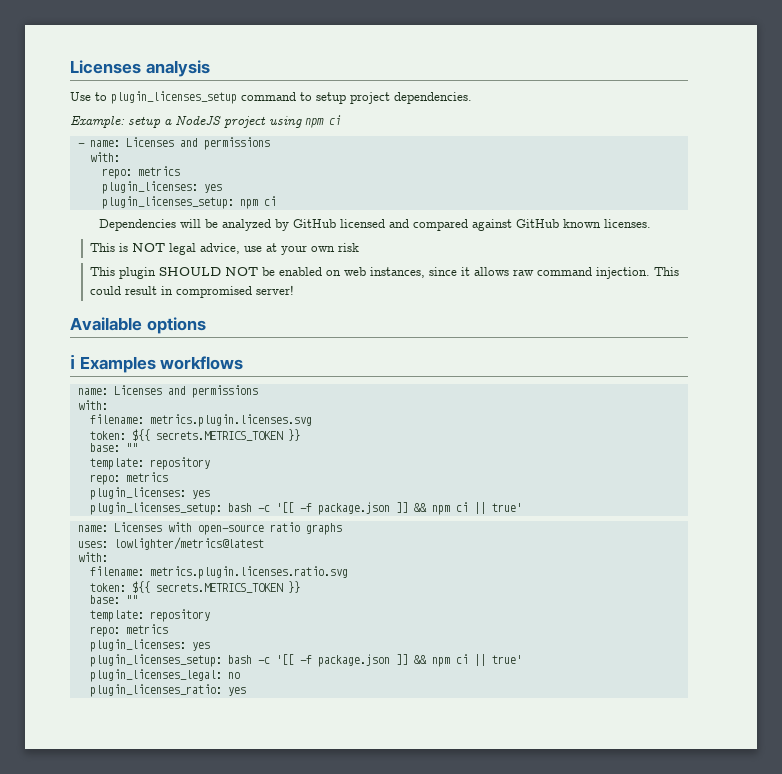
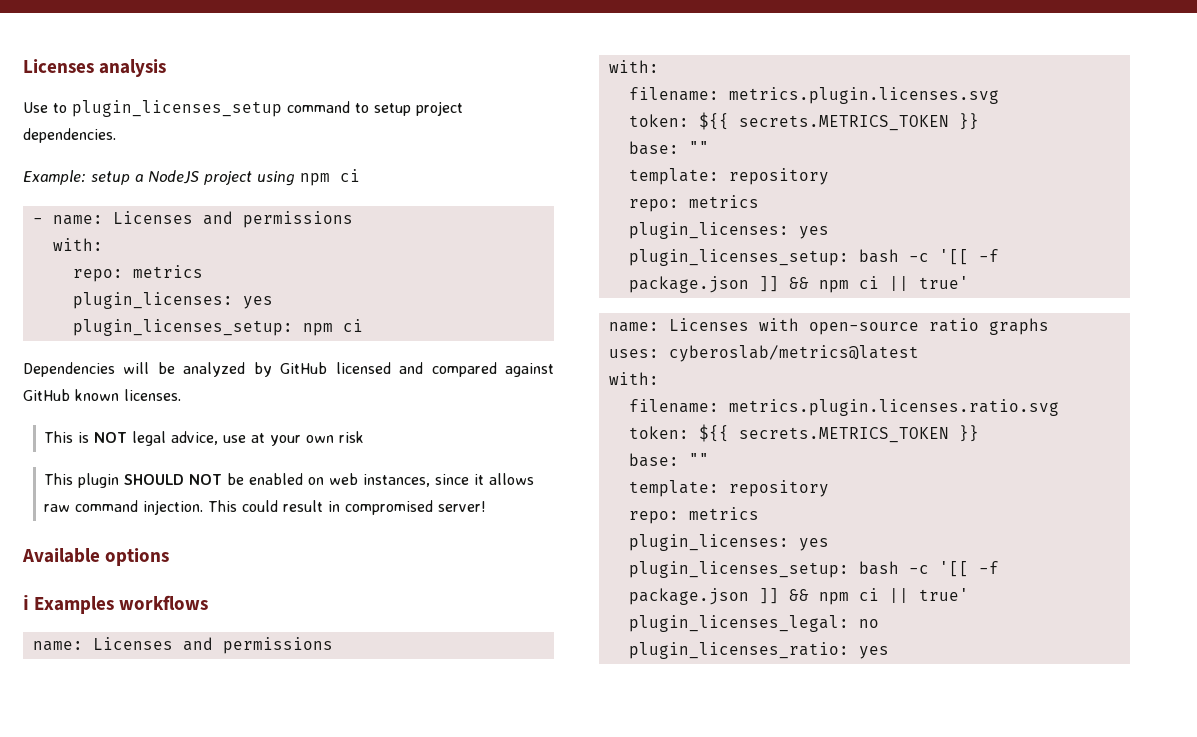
- uses: lowlighter/metrics@latest
+ uses: cyberoslab/metrics@latest

